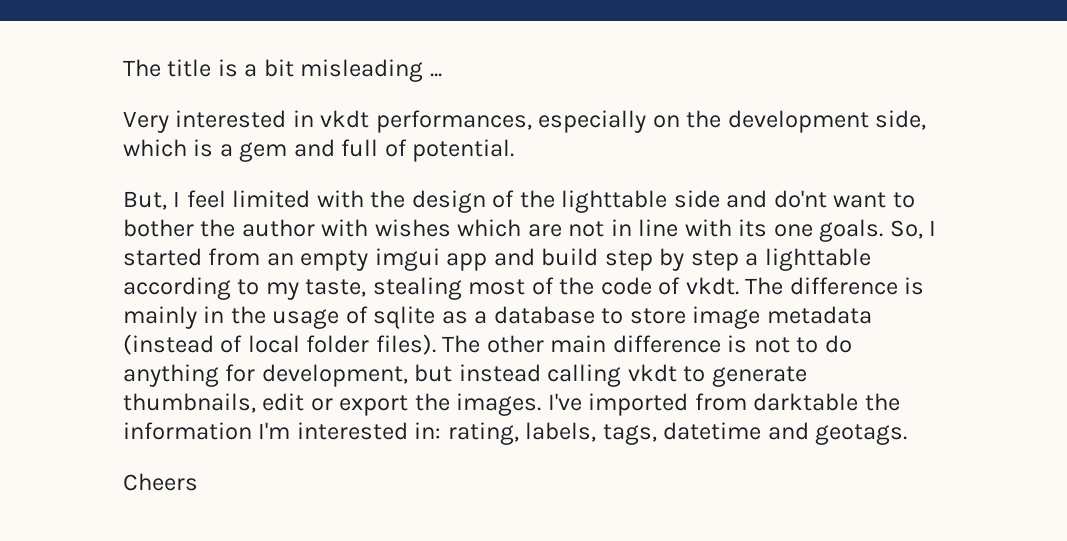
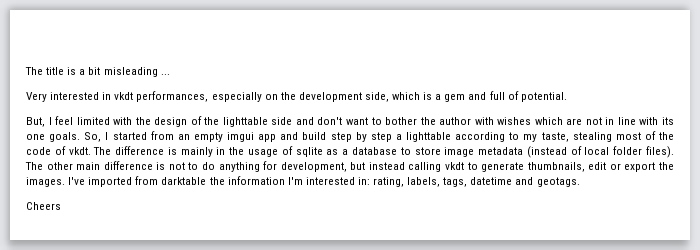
- But, I feel limited with the design of the lighttable side and do'nt want to bother the author with wishes which are not in line with its one goals.
+ But, I feel limited with the design of the lighttable side and don't want to bother the author with wishes which are not in line with its one goals.

